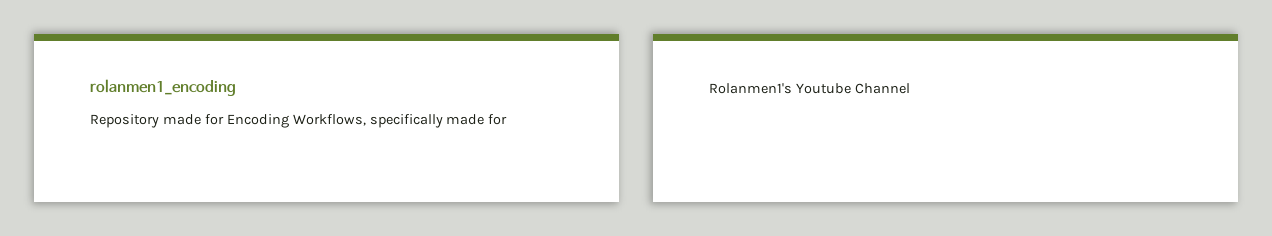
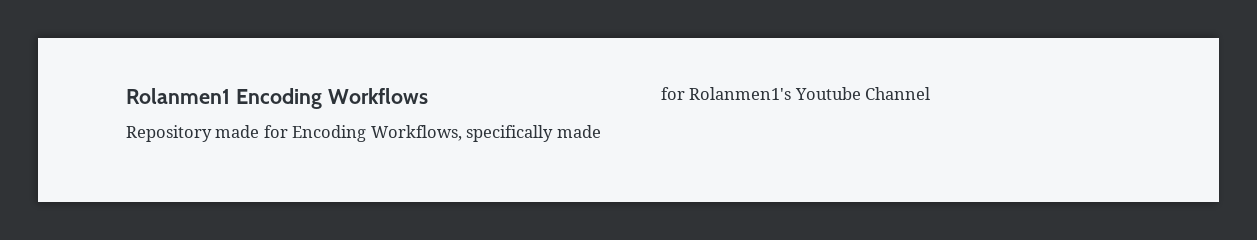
- rolanmen1_encoding
+ Rolanmen1 Encoding Workflows

